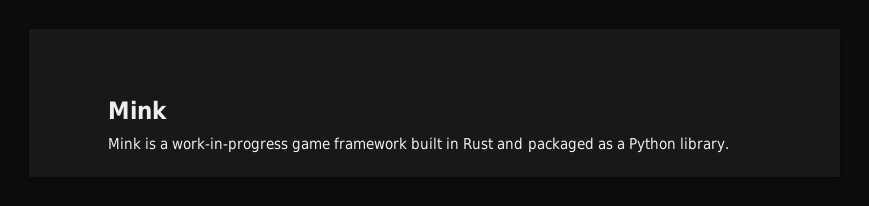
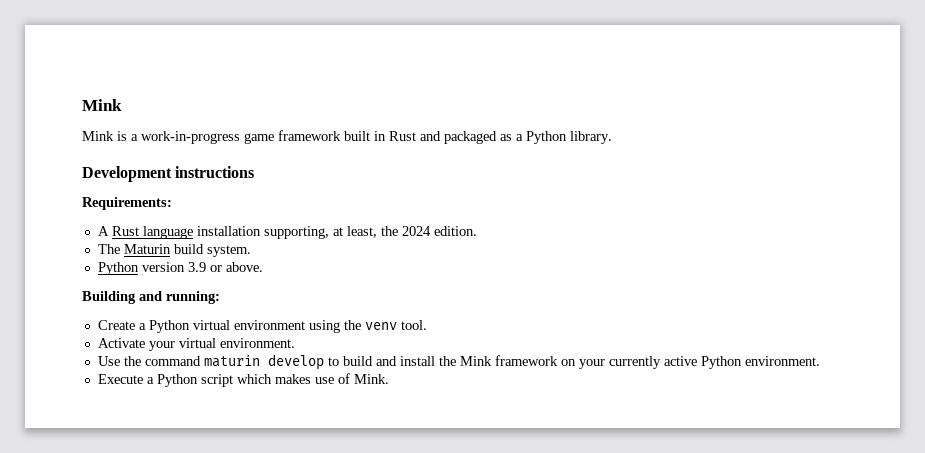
+ Development instructions
+ Requirements:
+ A Rust language installation supporting, at least, the 2024 edition.
+ The Maturin build system.
+ Python version 3.9 or above.
+ Building and running:
+ Create a Python virtual environment using the venv tool.
+ Activate your virtual environment.
+ Use the command maturin develop to build and install the Mink framework on your currently active Python environment.
+ Execute a Python script which makes use of Mink.

